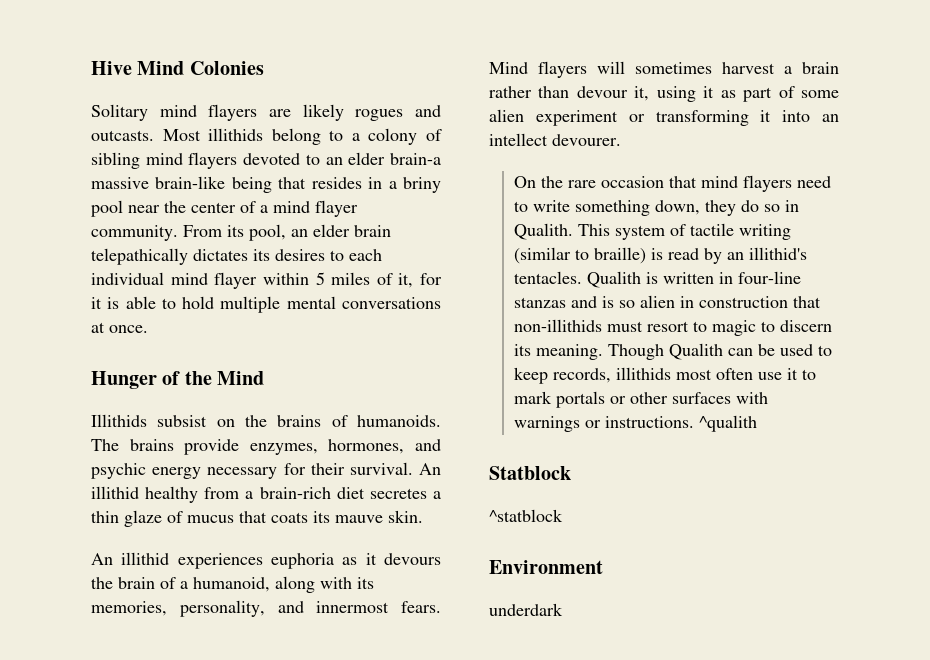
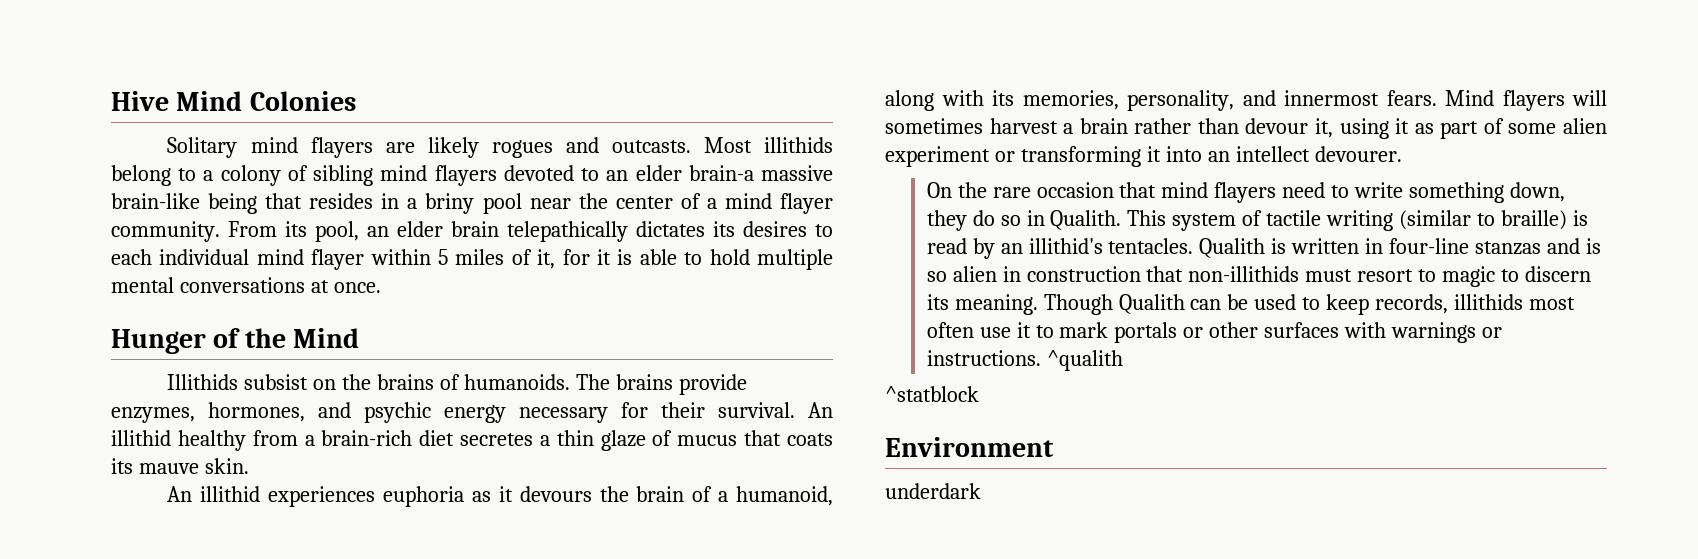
- Statblock

